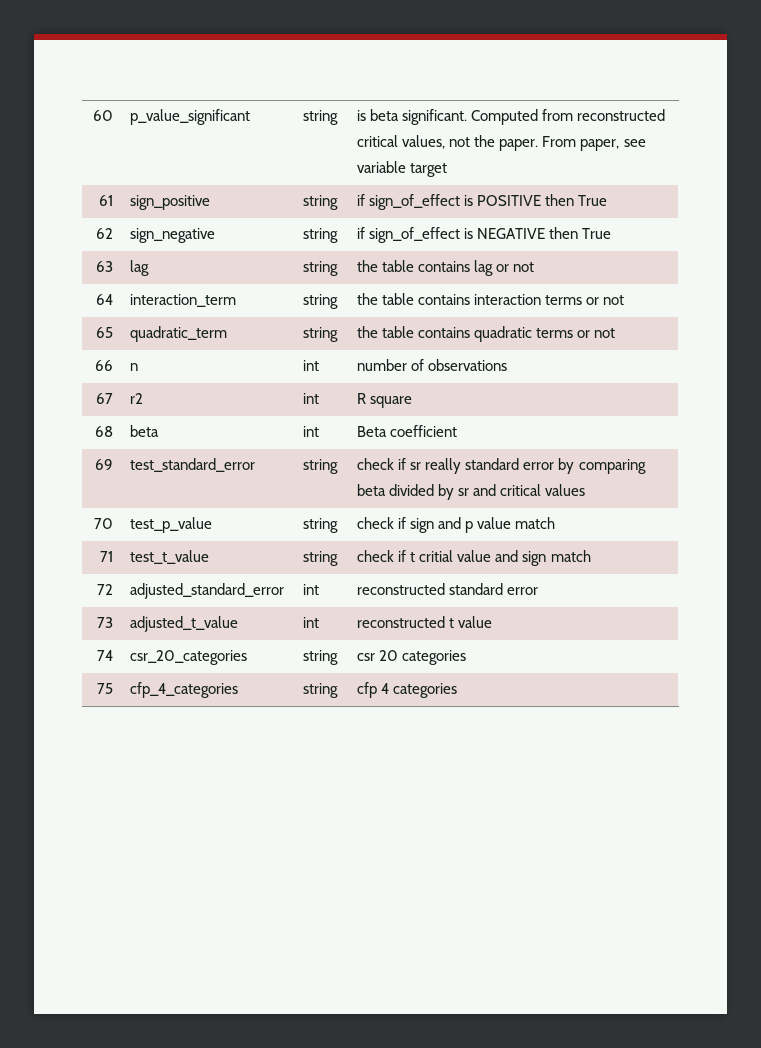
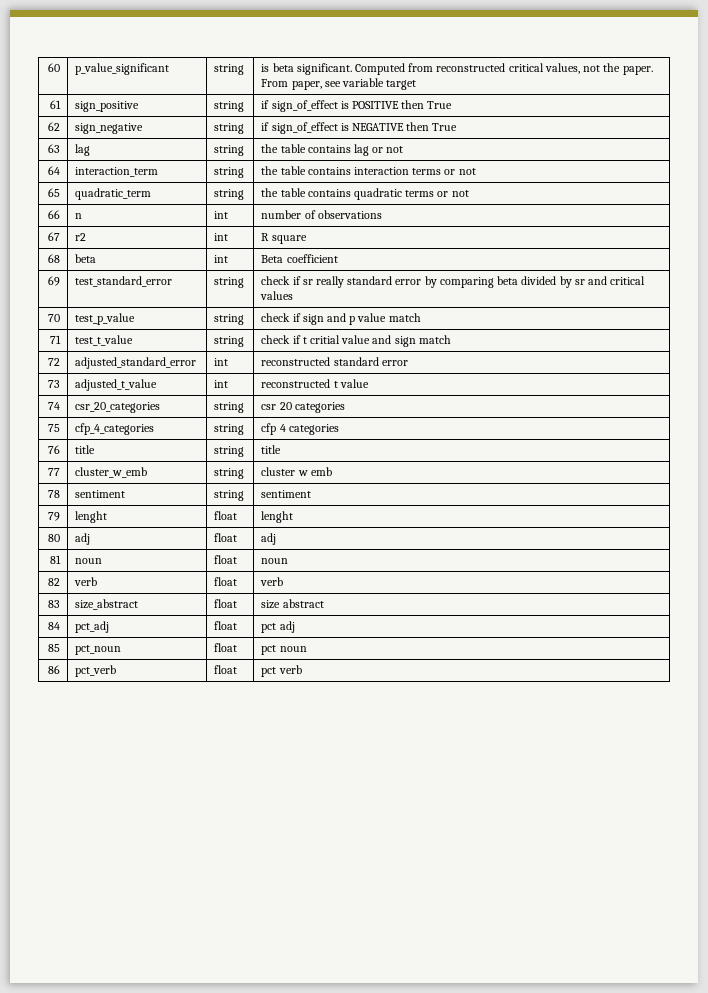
+ 76 | title | string | title
+ 77 | cluster_w_emb | string | cluster w emb
+ 78 | sentiment | string | sentiment
+ 79 | lenght | float | lenght
+ 80 | adj | float | adj
+ 81 | noun | float | noun
+ 82 | verb | float | verb
+ 83 | size_abstract | float | size abstract
+ 84 | pct_adj | float | pct adj
+ 85 | pct_noun | float | pct noun
+ 86 | pct_verb | float | pct verb

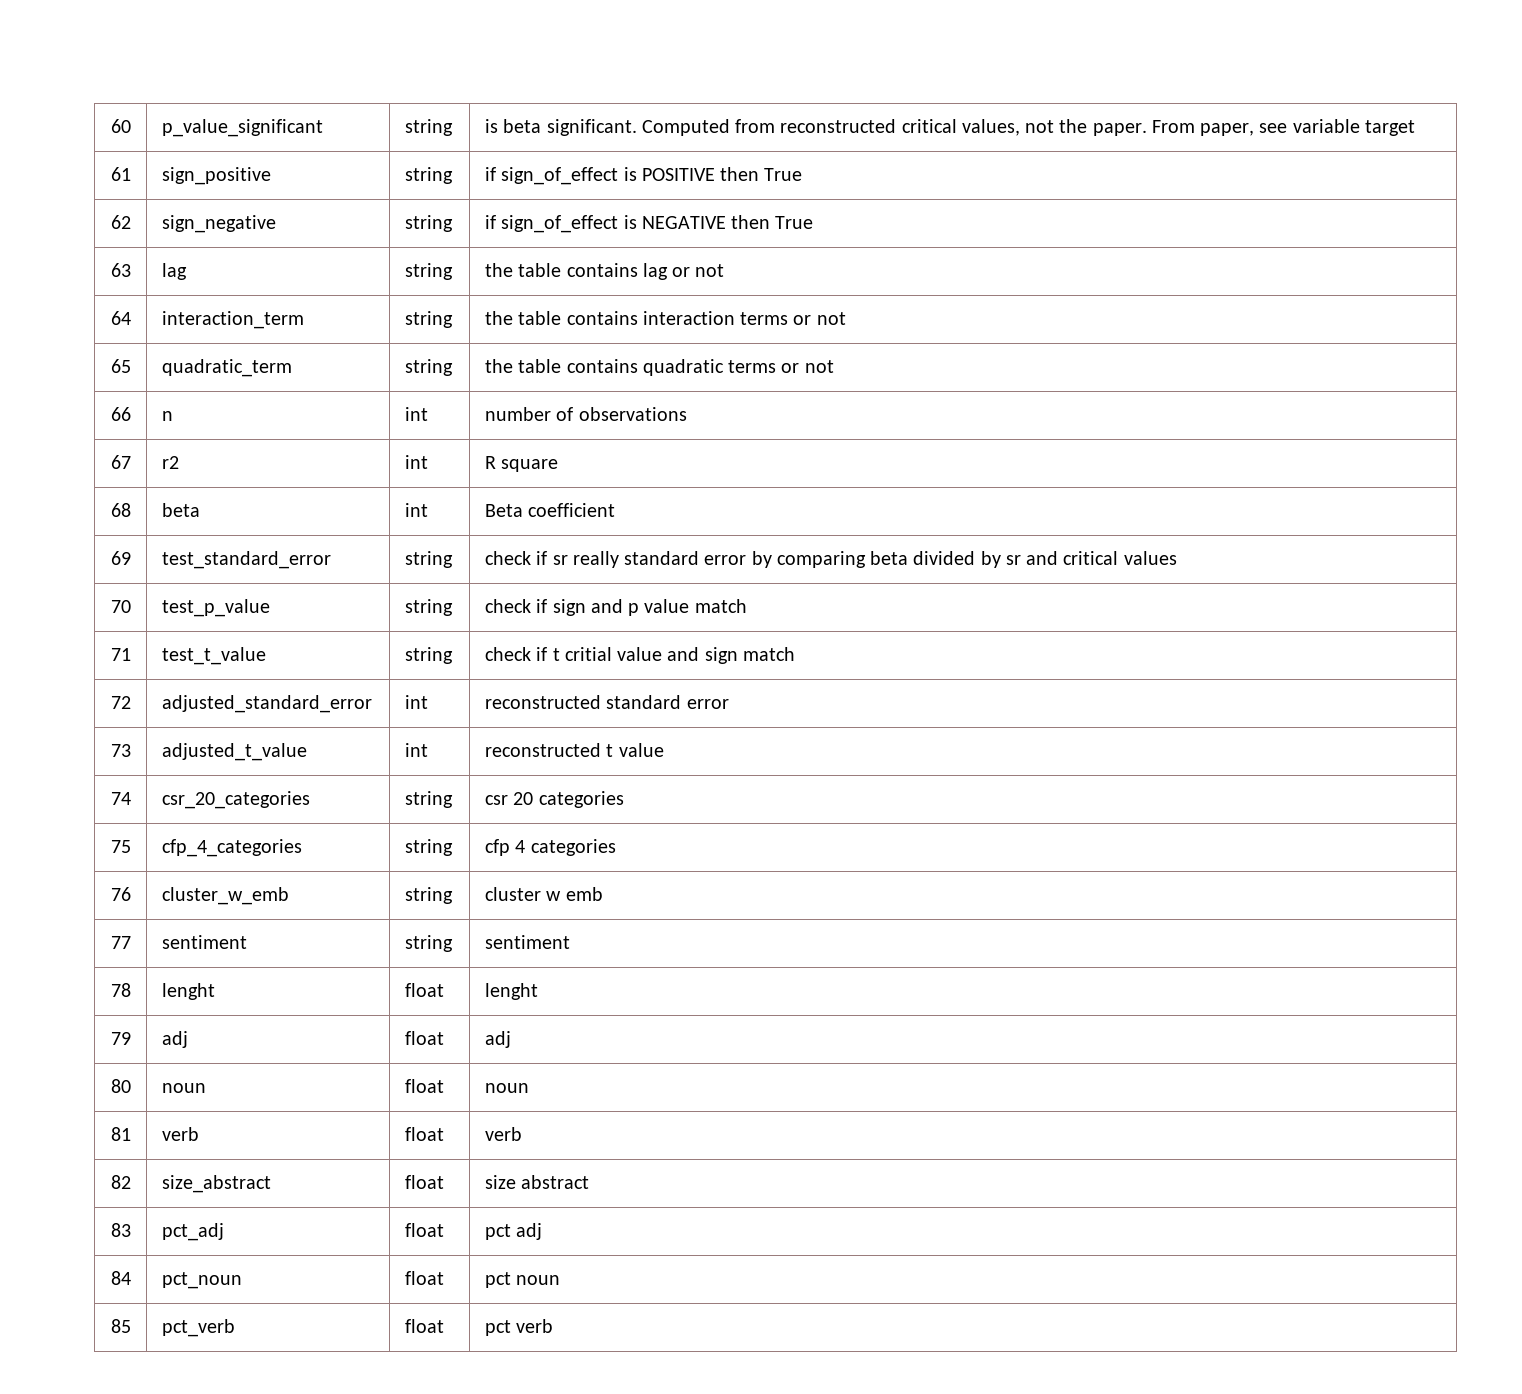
- 76 | title | string | title
- 77 | cluster_w_emb | string | cluster w emb
+ 76 | cluster_w_emb | string | cluster w emb
- 78 | sentiment | string | sentiment
+ 77 | sentiment | string | sentiment
- 79 | lenght | float | lenght
+ 78 | lenght | float | lenght
- 80 | adj | float | adj
+ 79 | adj | float | adj
- 81 | noun | float | noun
+ 80 | noun | float | noun
- 82 | verb | float | verb
+ 81 | verb | float | verb
- 83 | size_abstract | float | size abstract
+ 82 | size_abstract | float | size abstract
- 84 | pct_adj | float | pct adj
+ 83 | pct_adj | float | pct adj
- 85 | pct_noun | float | pct noun
+ 84 | pct_noun | float | pct noun
- 86 | pct_verb | float | pct verb
+ 85 | pct_verb | float | pct verb

